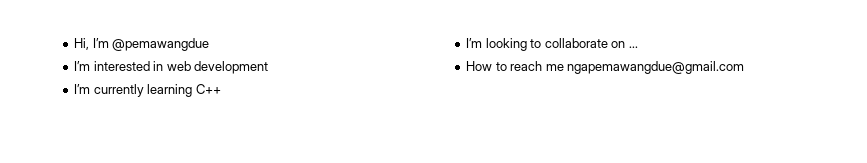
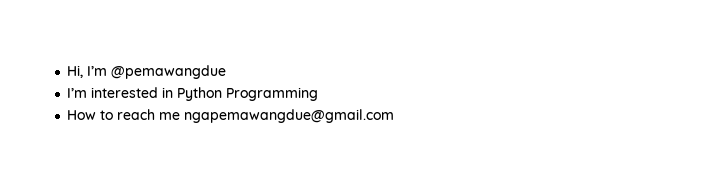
- I’m interested in web development
- I’m currently learning C++
- I’m looking to collaborate on ...
+ I’m interested in Python Programming

